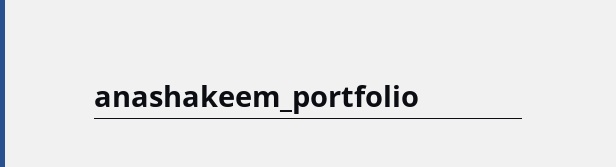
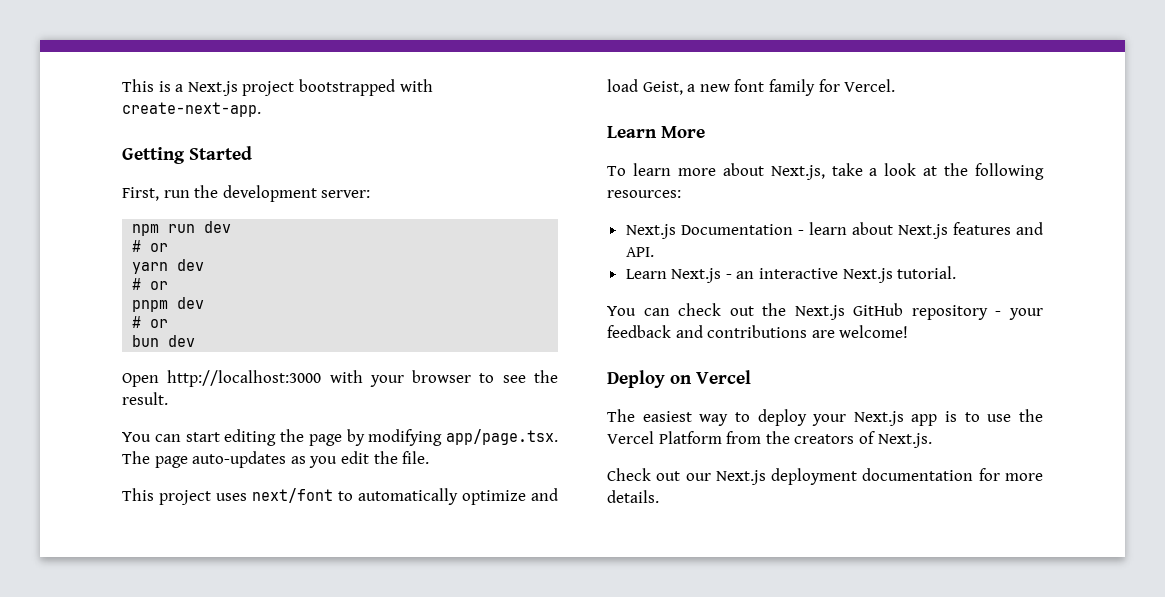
- anashakeem_portfolio
+ This is a Next.js project bootstrapped with create-next-app.
+ Getting Started
+ First, run the development server:
+ npm run dev
+ # or
+ yarn dev
+ # or
+ pnpm dev
+ # or
+ bun dev
+ Open http://localhost:3000 with your browser to see the result.
+ You can start editing the page by modifying app/page.tsx. The page auto-updates as you edit the file.
+ This project uses next/font to automatically optimize and load Geist, a new font family for Vercel.
+ Learn More
+ To learn more about Next.js, take a look at the following resources:
+ Next.js Documentation - learn about Next.js features and API.
+ Learn Next.js - an interactive Next.js tutorial.
+ You can check out the Next.js GitHub repository - your feedback and contributions are welcome!
+ Deploy on Vercel
+ The easiest way to deploy your Next.js app is to use the Vercel Platform from the creators of Next.js.
+ Check out our Next.js deployment documentation for more details.

